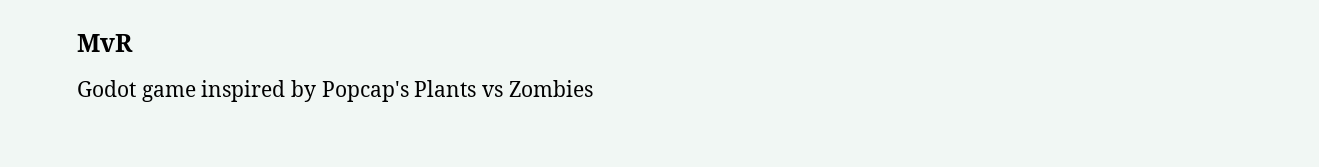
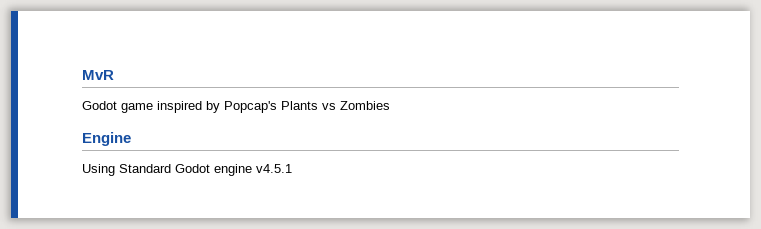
+ Engine
+ Using Standard Godot engine v4.5.1

